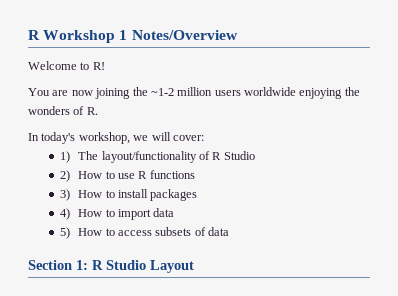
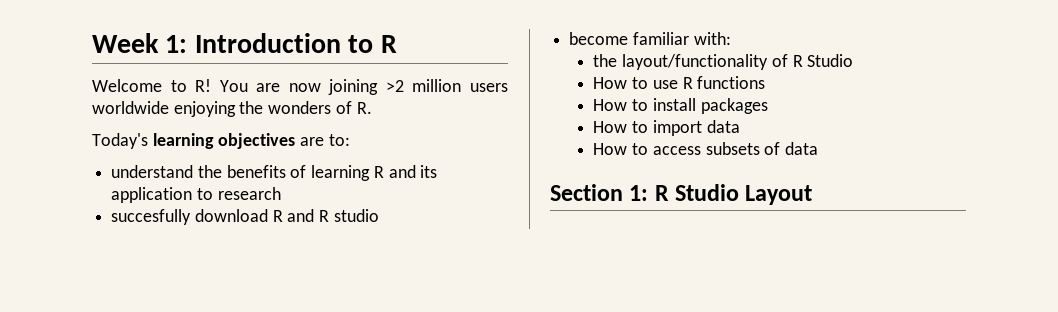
- R Workshop 1 Notes/Overview
+ Week 1: Introduction to R
- Welcome to R!
- You are now joining the ~1-2 million users worldwide enjoying the wonders of R.
+ Welcome to R! You are now joining >2 million users worldwide enjoying the wonders of R.
- In today's workshop, we will cover:
- 1) The layout/functionality of R Studio
+ Today's learning objectives are to:
+ understand the benefits of learning R and its application to research
+ succesfully download R and R studio
+ become familiar with:
+ the layout/functionality of R Studio
- 2) How to use R functions
+ How to use R functions
- 3) How to install packages
+ How to install packages
- 4) How to import data
+ How to import data
- 5) How to access subsets of data
+ How to access subsets of data

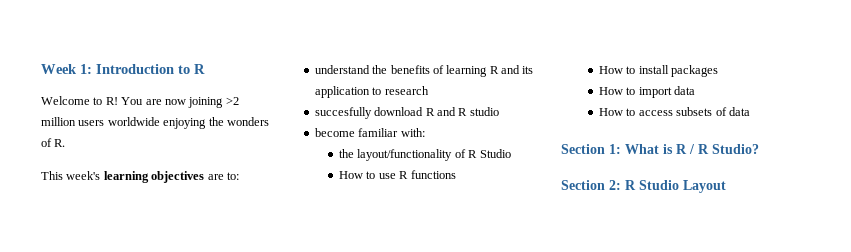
- Today's learning objectives are to:
+ This week's learning objectives are to:
- Section 1: R Studio Layout
+ Section 1: What is R / R Studio?
+ Section 2: R Studio Layout

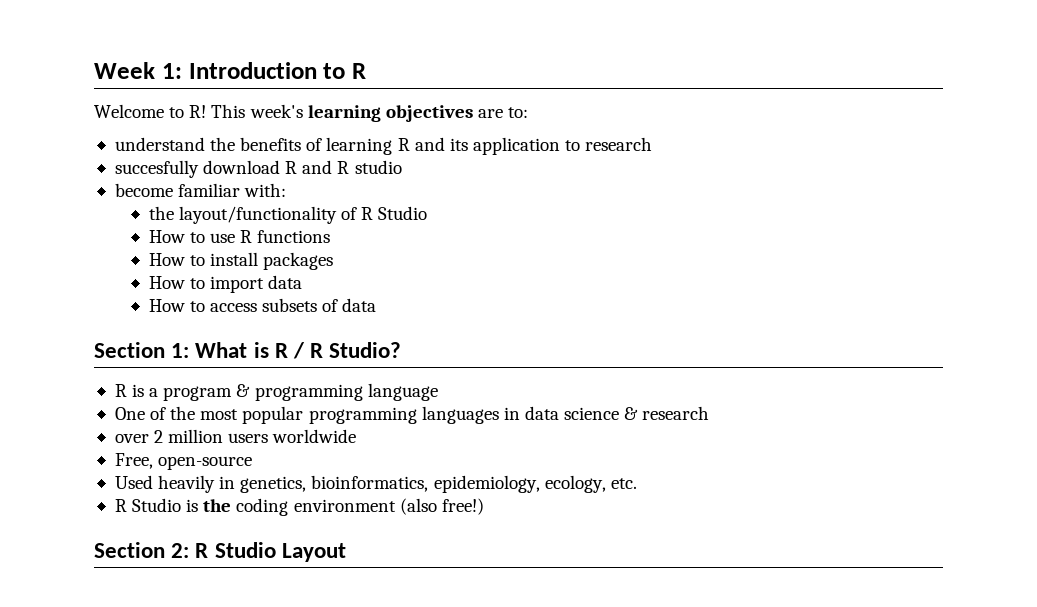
- Welcome to R! You are now joining >2 million users worldwide enjoying the wonders of R.
- This week's learning objectives are to:
+ Welcome to R! This week's learning objectives are to:
+ R is a program & programming language
+ One of the most popular programming languages in data science & research
+ over 2 million users worldwide
+ Free, open-source
+ Used heavily in genetics, bioinformatics, epidemiology, ecology, etc.
+ R Studio is the coding environment (also free!)

